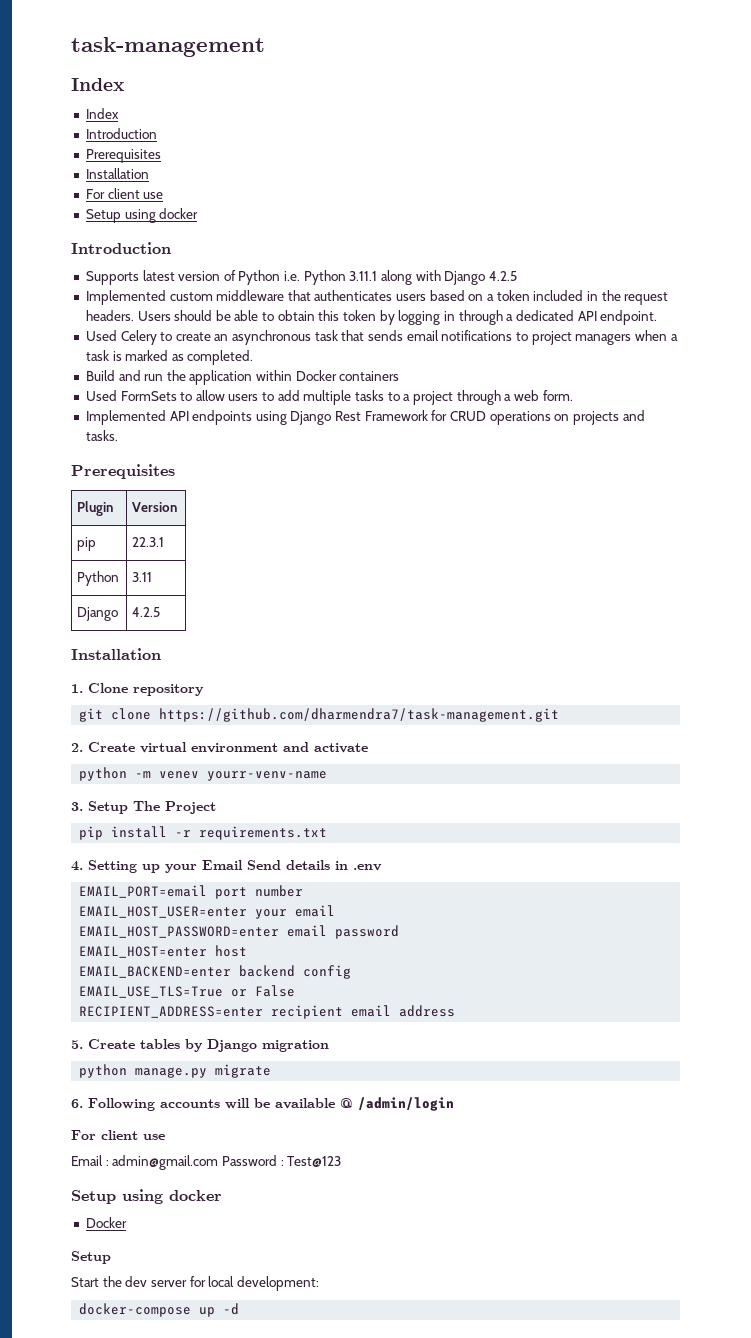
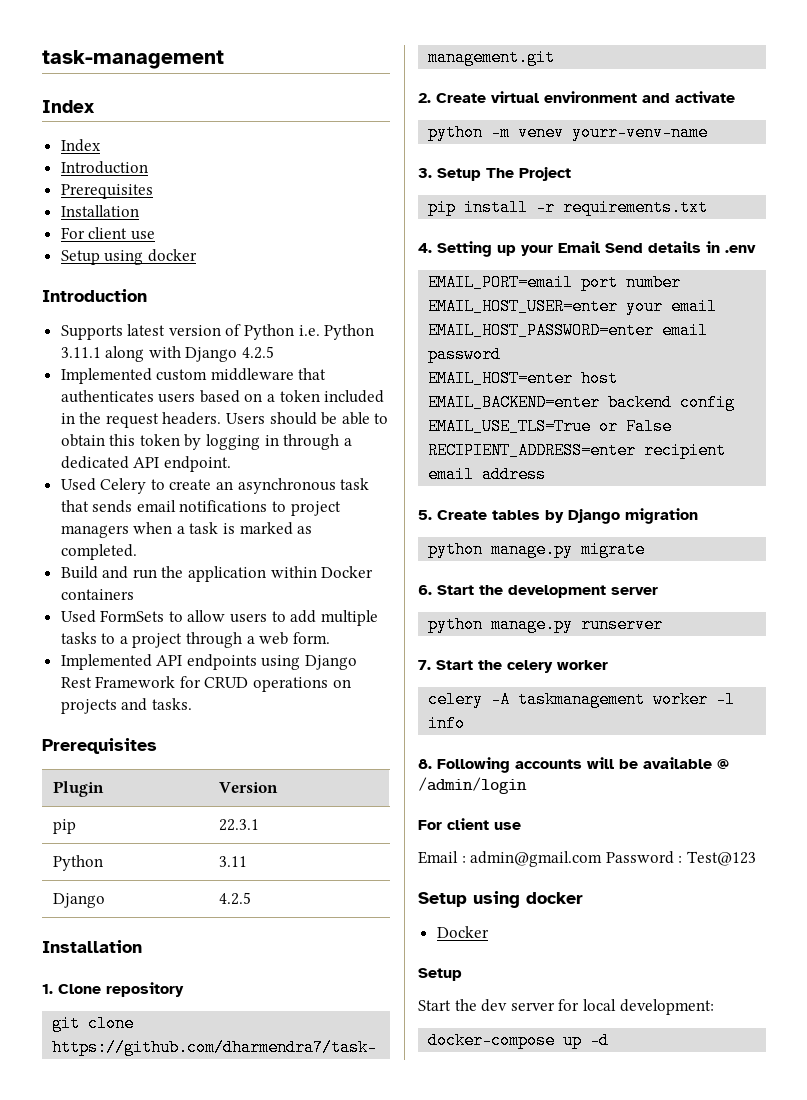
- 6. Following accounts will be available @ /admin/login
+ 6. Start the development server
+ python manage.py runserver
+ 7. Start the celery worker
+ celery -A taskmanagement worker -l info
+ 8. Following accounts will be available @ /admin/login

